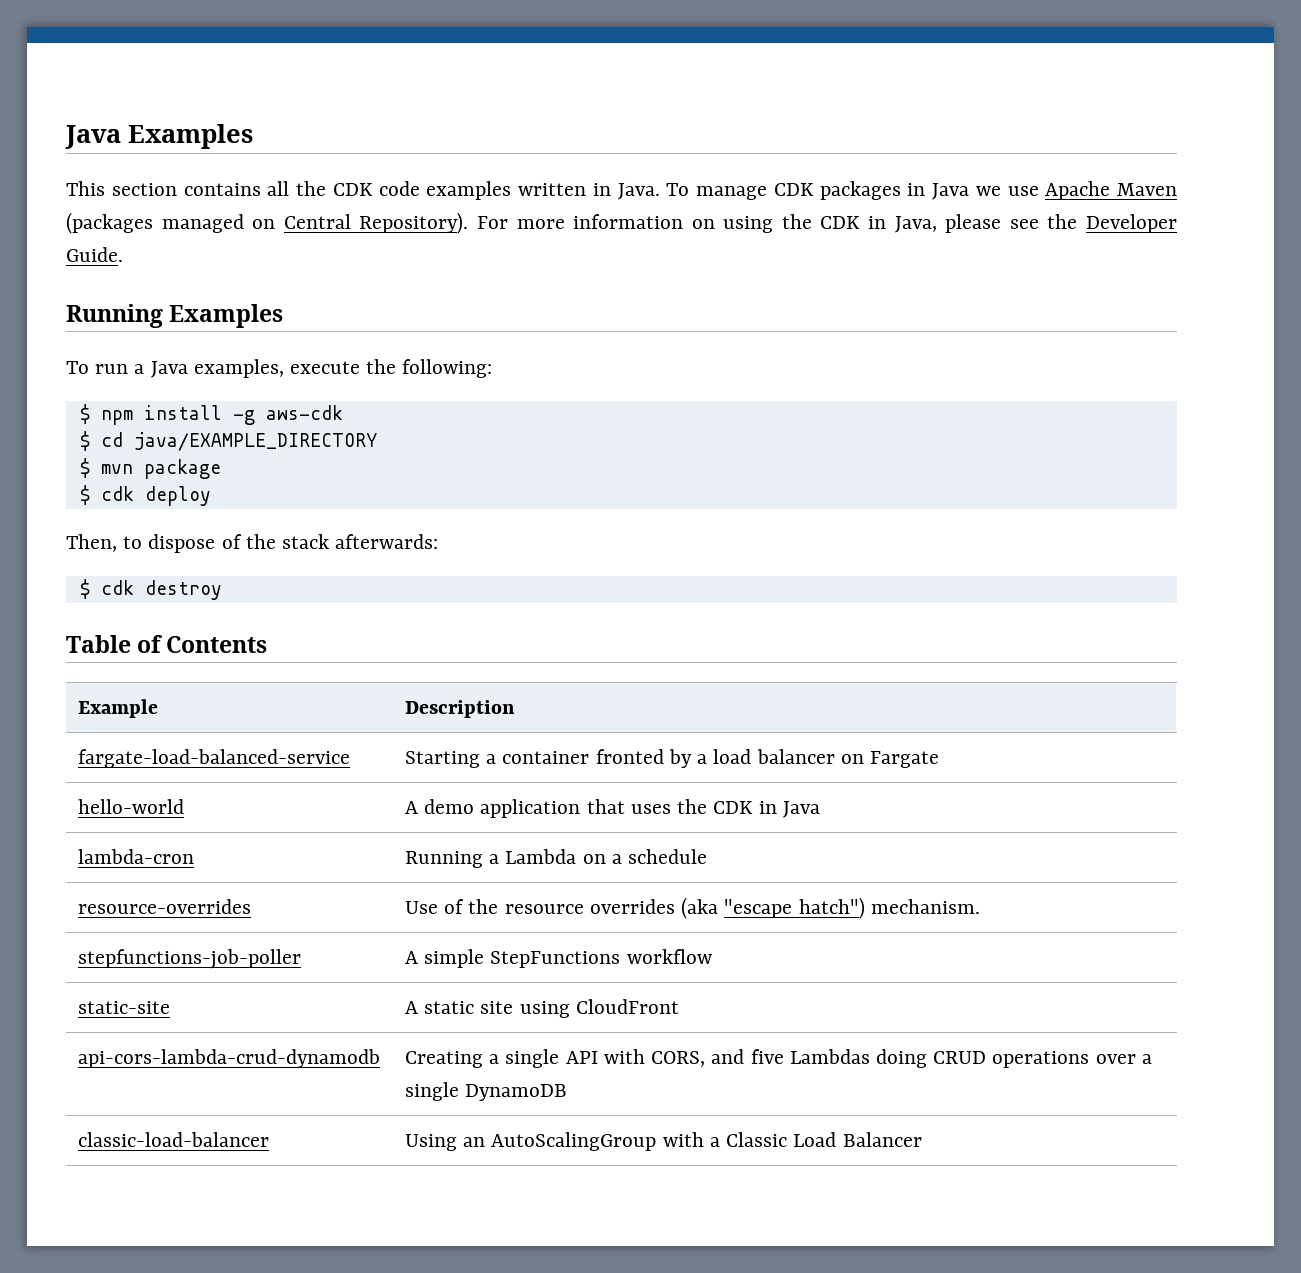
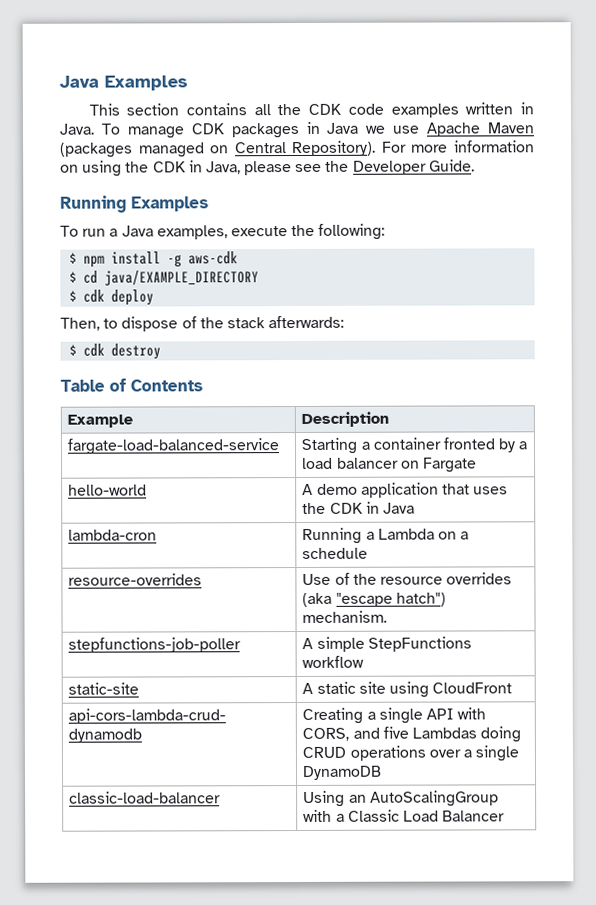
- $ mvn package

